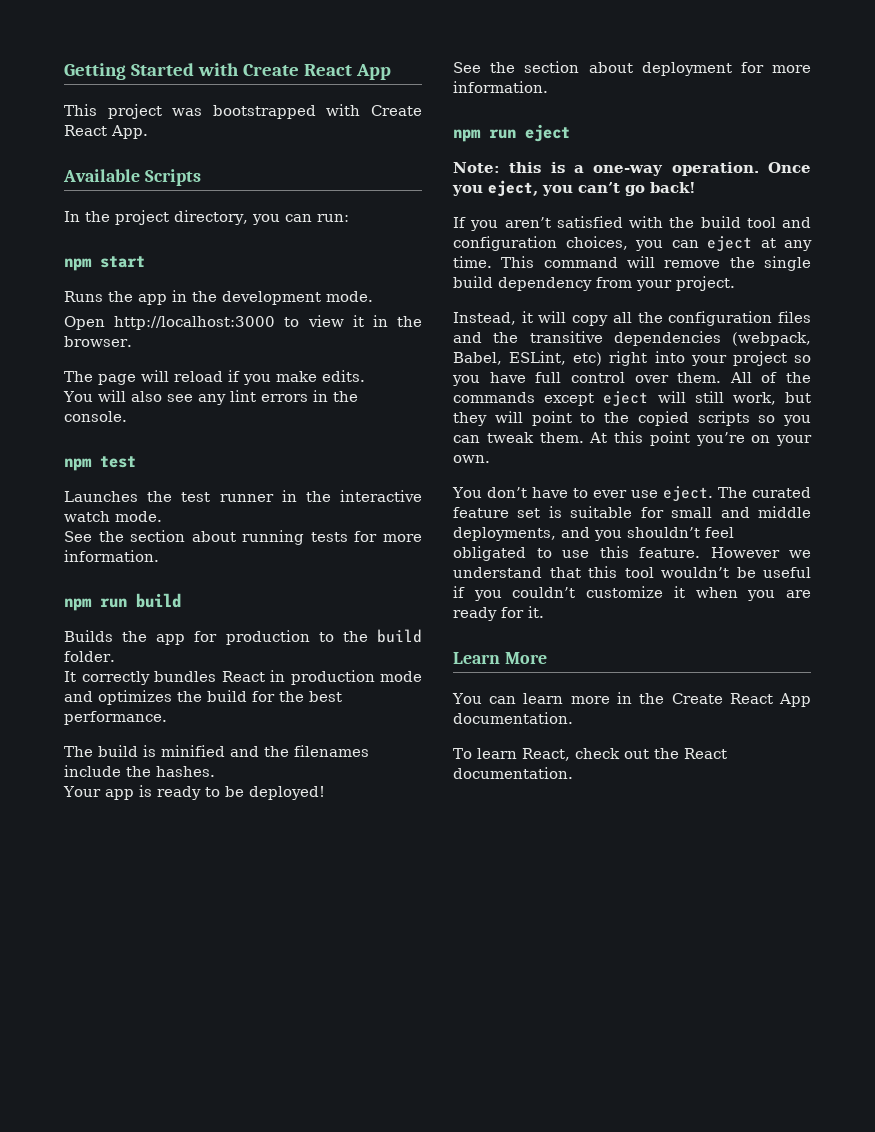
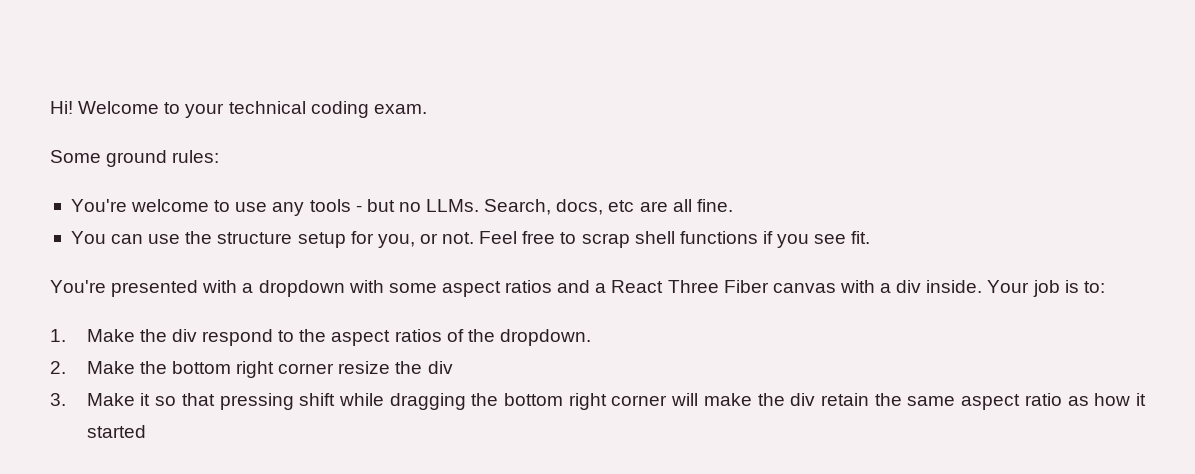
- Getting Started with Create React App
- This project was bootstrapped with Create React App.
- Available Scripts
- In the project directory, you can run:
- npm start
- Runs the app in the development mode.
- Open http://localhost:3000 to view it in the browser.
- The page will reload if you make edits.
- You will also see any lint errors in the console.
- npm test
- Launches the test runner in the interactive watch mode.
- See the section about running tests for more information.
- npm run build
- Builds the app for production to the build folder.
- It correctly bundles React in production mode and optimizes the build for the best performance.
- The build is minified and the filenames include the hashes.
- Your app is ready to be deployed!
- See the section about deployment for more information.
- npm run eject
- Note: this is a one-way operation. Once you eject, you can’t go back!
- If you aren’t satisfied with the build tool and configuration choices, you can eject at any time. This command will remove the single build dependency from your project.
- Instead, it will copy all the configuration files and the transitive dependencies (webpack, Babel, ESLint, etc) right into your project so you have full control over them. All of the commands except eject will still work, but they will point to the copied scripts so you can tweak them. At this point you’re on your own.
- You don’t have to ever use eject. The curated feature set is suitable for small and middle deployments, and you shouldn’t feel obligated to use this feature. However we understand that this tool wouldn’t be useful if you couldn’t customize it when you are ready for it.
- Learn More
- You can learn more in the Create React App documentation.
- To learn React, check out the React documentation.
+ Hi! Welcome to your technical coding exam.
+ Some ground rules:
+ You're welcome to use any tools - but no LLMs. Search, docs, etc are all fine.
+ You can use the structure setup for you, or not. Feel free to scrap shell functions if you see fit.
+ You're presented with a dropdown with some aspect ratios and a React Three Fiber canvas with a div inside. Your job is to:
+ 1. Make the div respond to the aspect ratios of the dropdown.
+ 2. Make the bottom right corner resize the div
+ 3. Make it so that pressing shift while dragging the bottom right corner will make the div retain the same aspect ratio as how it started

